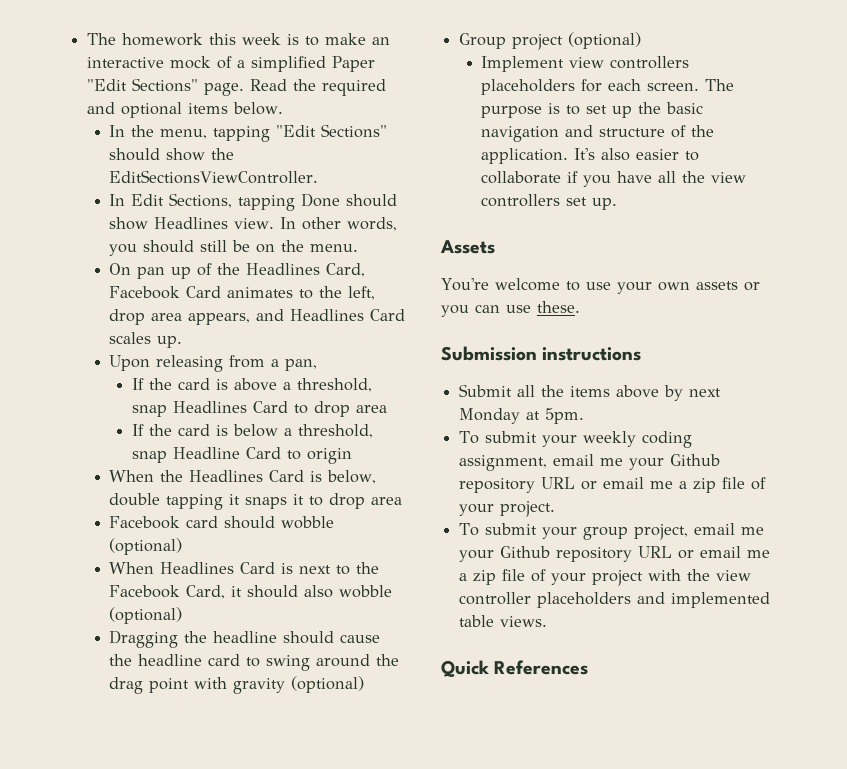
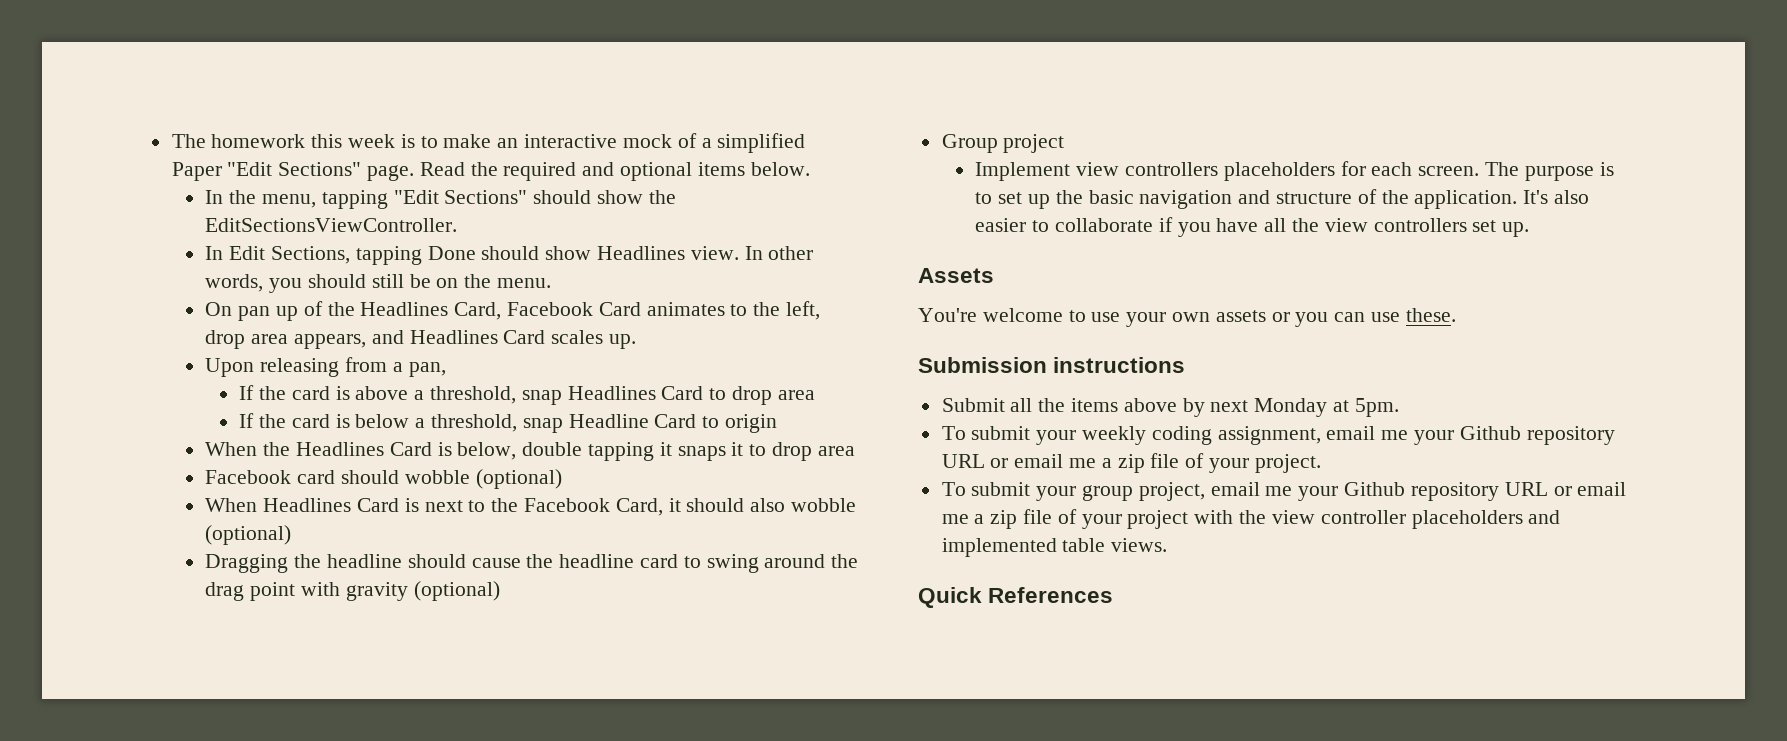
- Group project (optional)
+ Group project

